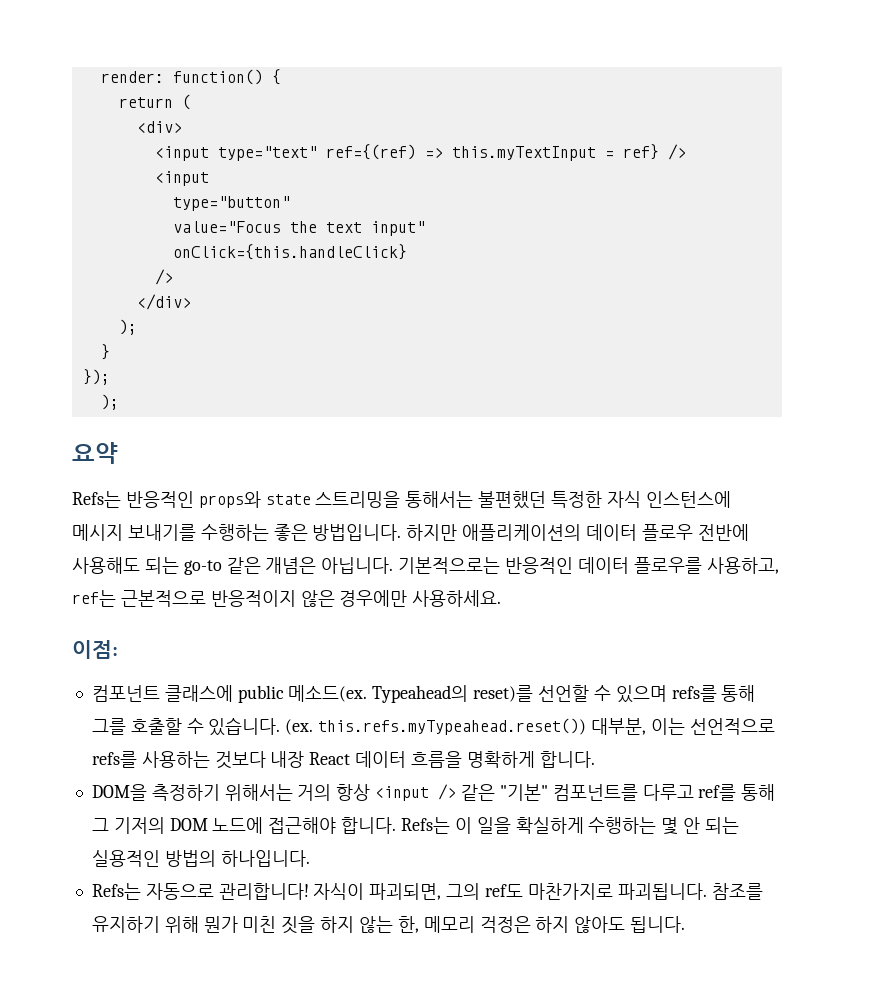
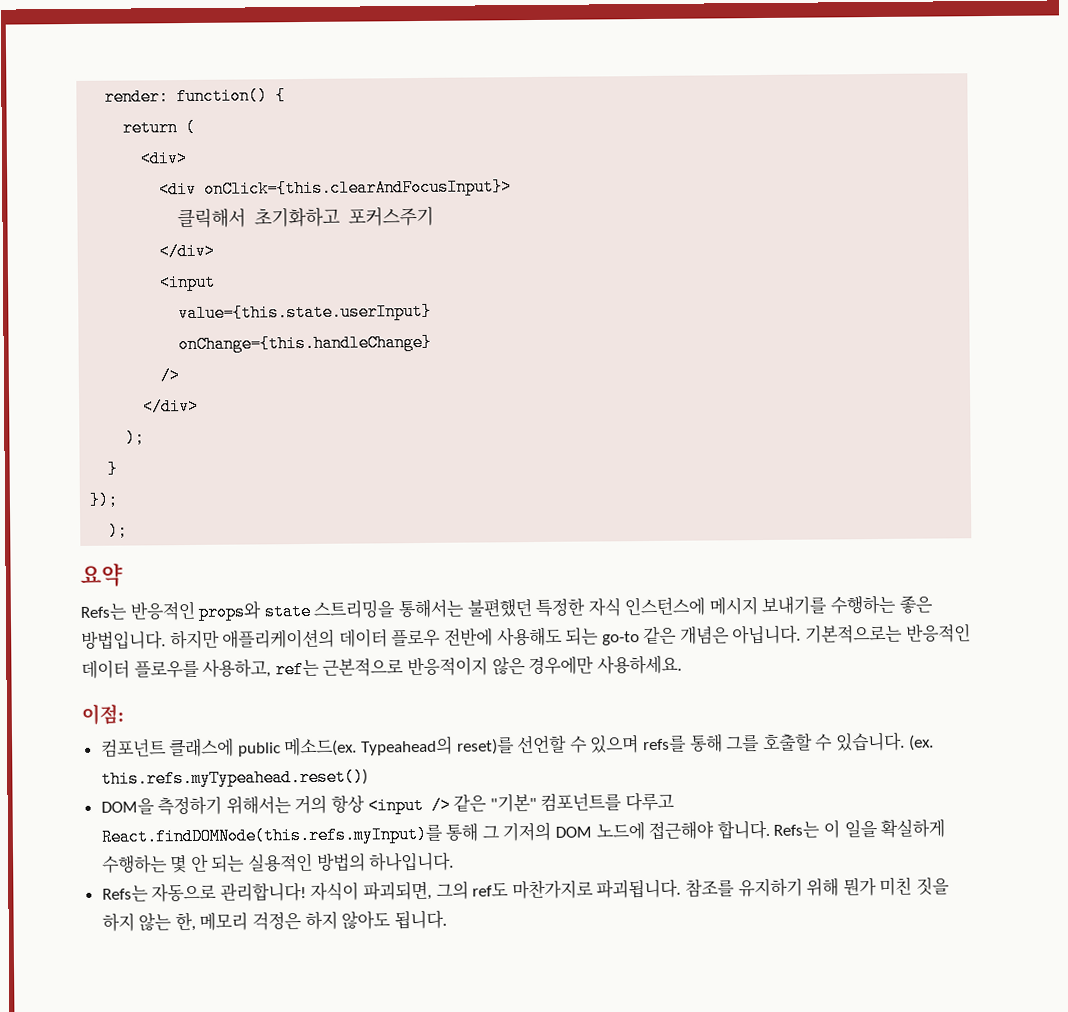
- <input type="text" ref={(ref) => this.myTextInput = ref} />
+ <div onClick={this.clearAndFocusInput}>
+ 클릭해서 초기화하고 포커스주기
+ </div>
  <input
- type="button"
- value="Focus the text input"
- onClick={this.handleClick}
+ value={this.state.userInput}
+ onChange={this.handleChange}
- (ex. this.refs.myTypeahead.reset()) 대부분, 이는 선언적으로 refs를 사용하는 것보다 내장 React 데이터 흐름을 명확하게 합니다.
+ (ex. this.refs.myTypeahead.reset())
- DOM을 측정하기 위해서는 거의 항상 <input /> 같은 "기본" 컴포넌트를 다루고 ref를 통해 그 기저의 DOM 노드에 접근해야 합니다.
+ DOM을 측정하기 위해서는 거의 항상 <input /> 같은 "기본" 컴포넌트를 다루고 React.findDOMNode(this.refs.myInput)를 통해 그 기저의 DOM 노드에 접근해야 합니다.

